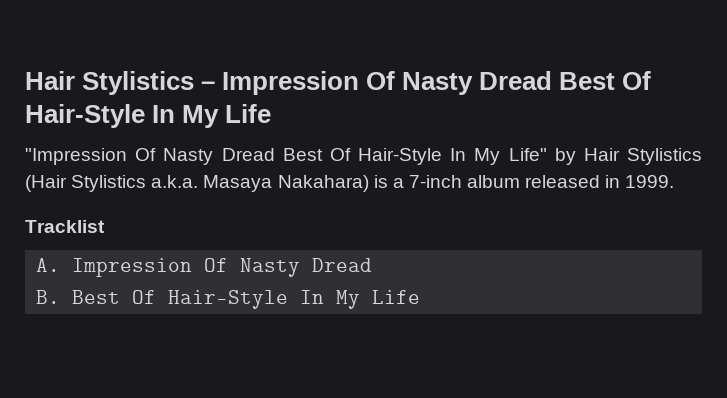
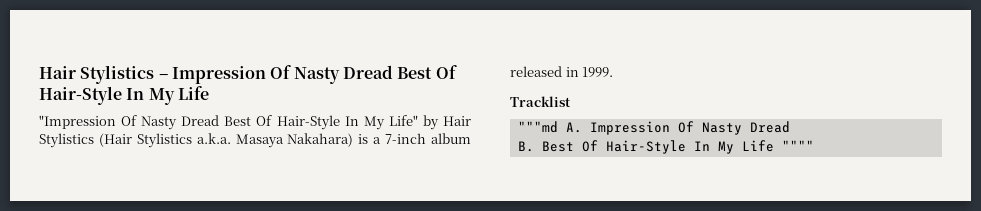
- A. Impression Of Nasty Dread
+ """md A. Impression Of Nasty Dread
- B. Best Of Hair-Style In My Life
+ B. Best Of Hair-Style In My Life """"

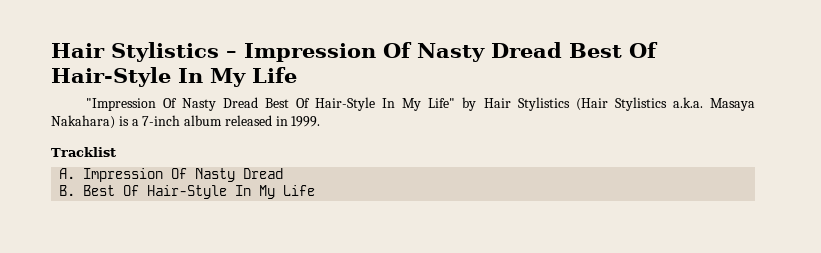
- """md A. Impression Of Nasty Dread
+ A. Impression Of Nasty Dread
- B. Best Of Hair-Style In My Life """"
+ B. Best Of Hair-Style In My Life

